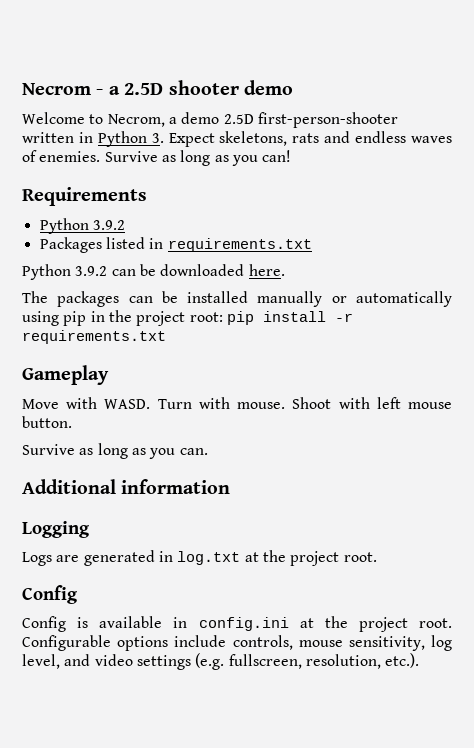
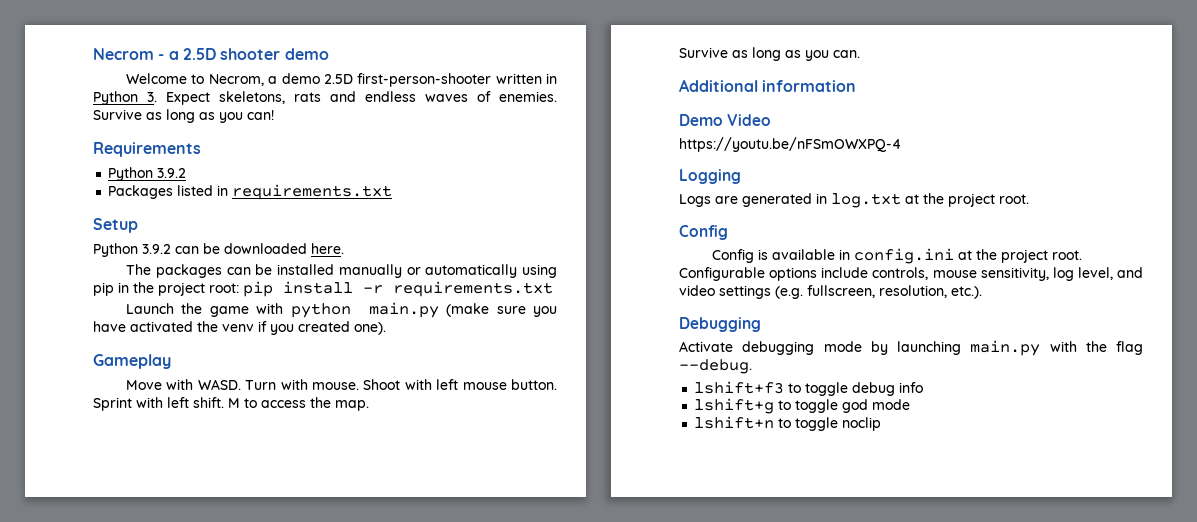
+ Setup
+ Launch the game with python main.py (make sure you have activated the venv if you created one).
+ Sprint with left shift. M to access the map.
+ Demo Video
+ https://youtu.be/nFSmOWXPQ-4
+ Debugging
+ Activate debugging mode by launching main.py with the flag --debug.
+ lshift+f3 to toggle debug info
+ lshift+g to toggle god mode
+ lshift+n to toggle noclip

